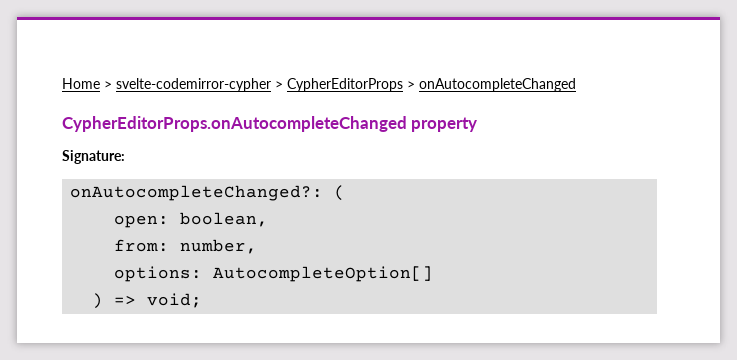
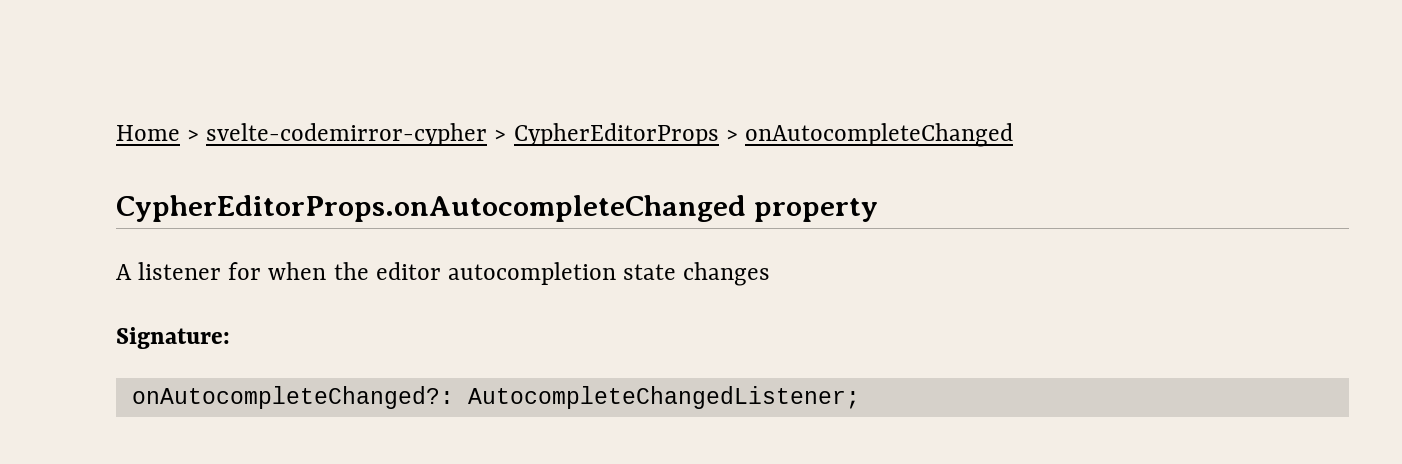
+ A listener for when the editor autocompletion state changes
  Signature:
- onAutocompleteChanged?: (
- open: boolean,
- from: number,
- options: AutocompleteOption[]
- ) => void;
+ onAutocompleteChanged?: AutocompleteChangedListener;

